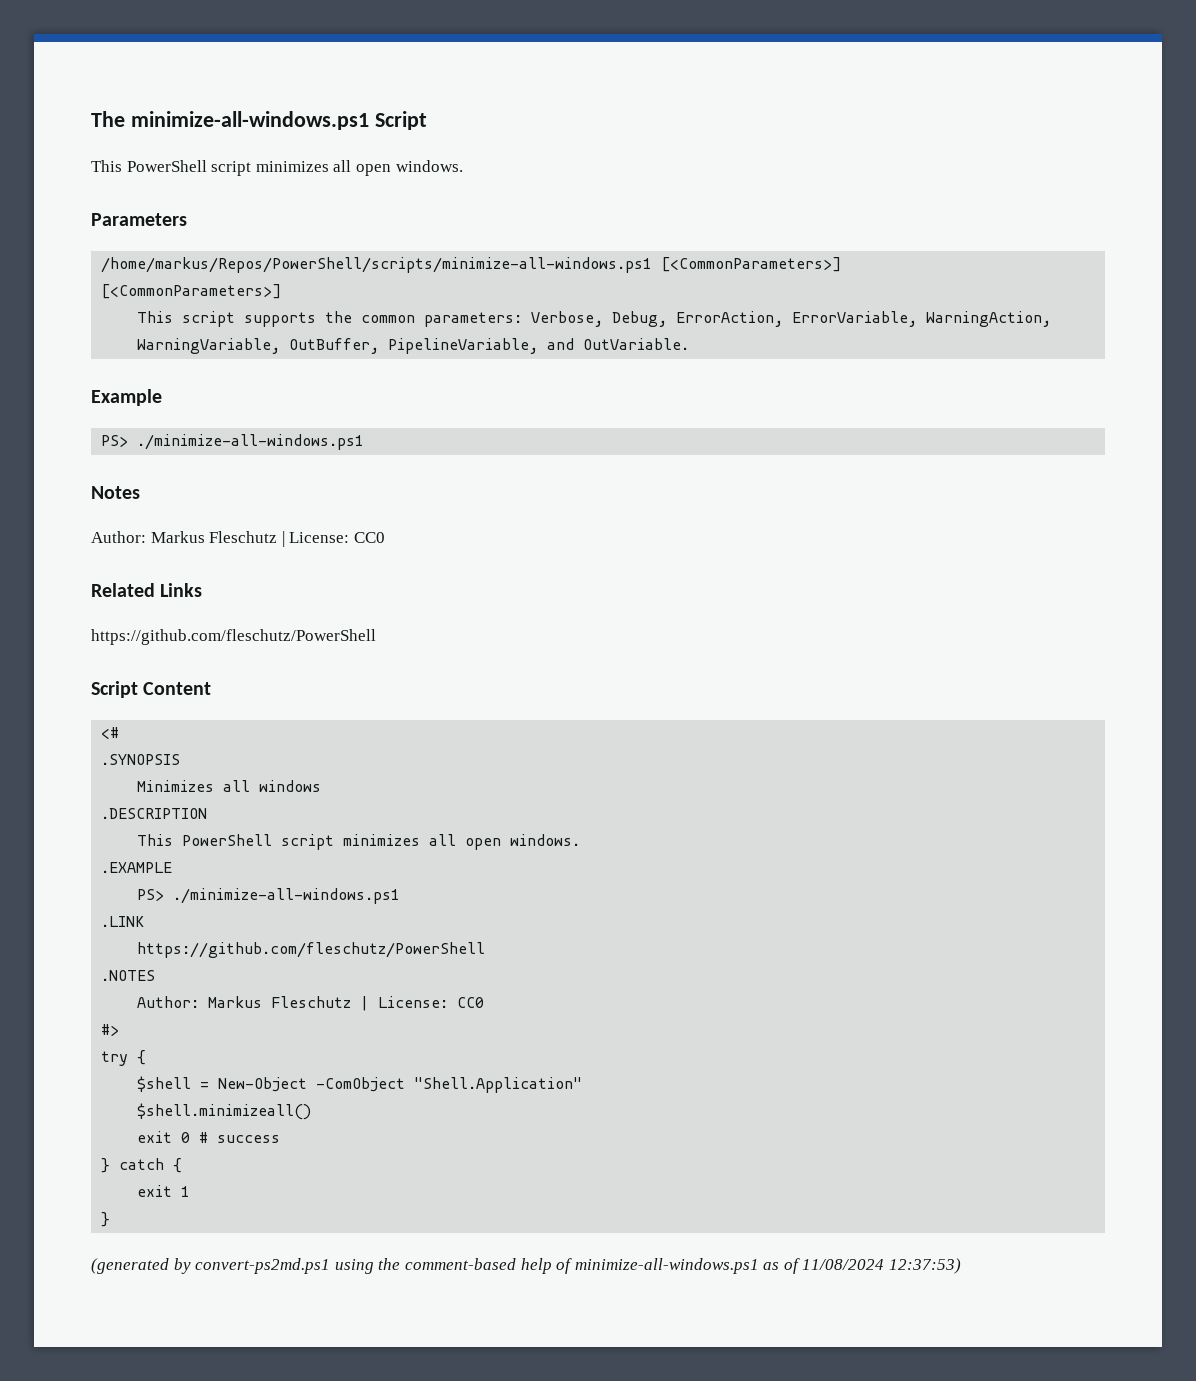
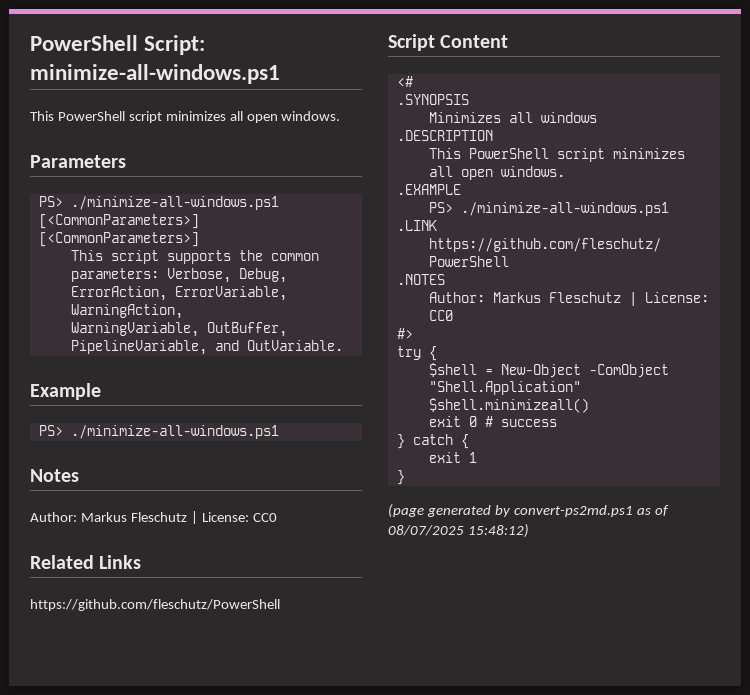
- The minimize-all-windows.ps1 Script
+ PowerShell Script: minimize-all-windows.ps1
- /home/markus/Repos/PowerShell/scripts/minimize-all-windows.ps1 [<CommonParameters>]
+ PS> ./minimize-all-windows.ps1 [<CommonParameters>]
- (generated by convert-ps2md.ps1 using the comment-based help of minimize-all-windows.ps1 as of 11/08/2024 12:37:53)
+ (page generated by convert-ps2md.ps1 as of 08/07/2025 15:48:12)

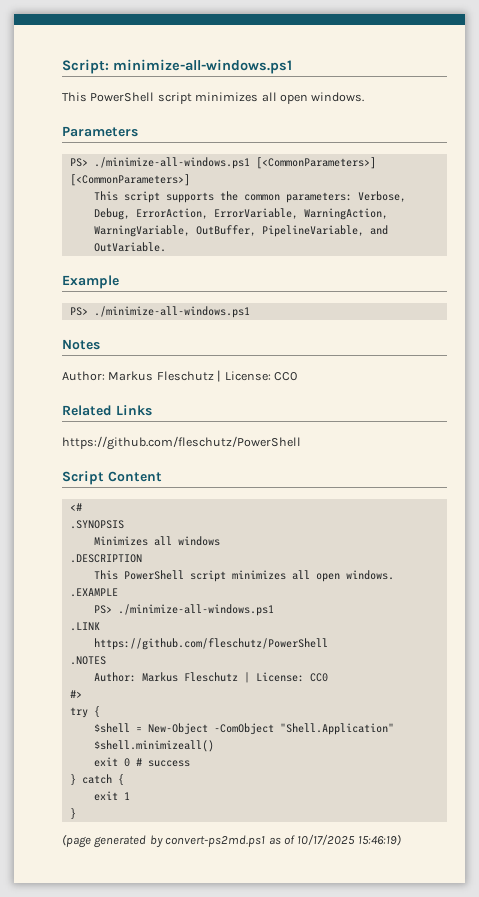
- PowerShell Script: minimize-all-windows.ps1
+ Script: minimize-all-windows.ps1
- (page generated by convert-ps2md.ps1 as of 08/07/2025 15:48:12)
+ (page generated by convert-ps2md.ps1 as of 10/17/2025 15:46:19)

